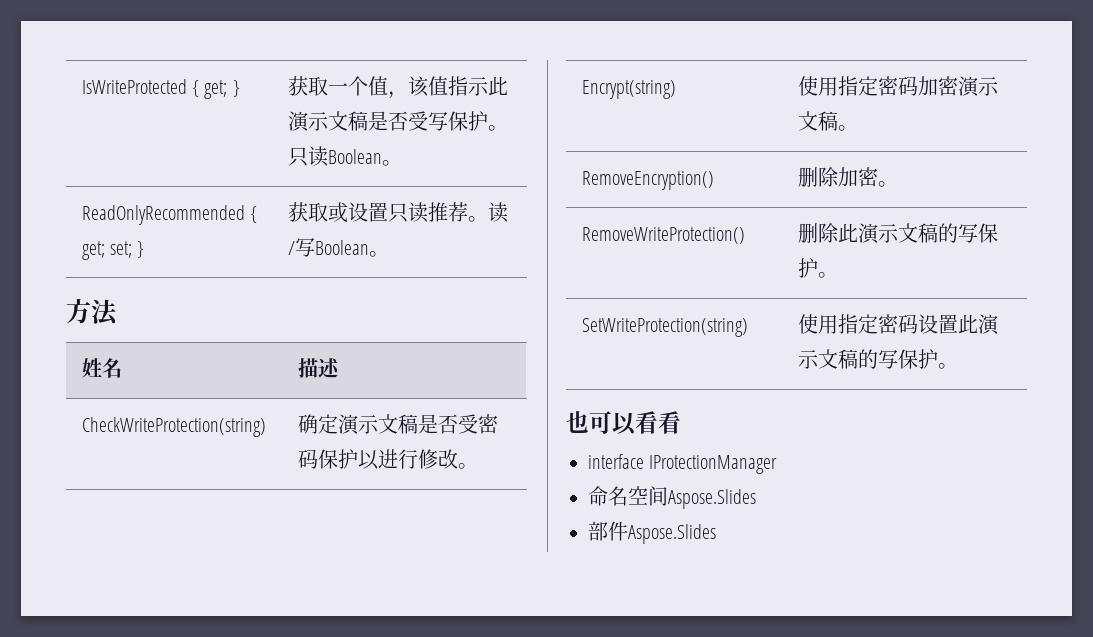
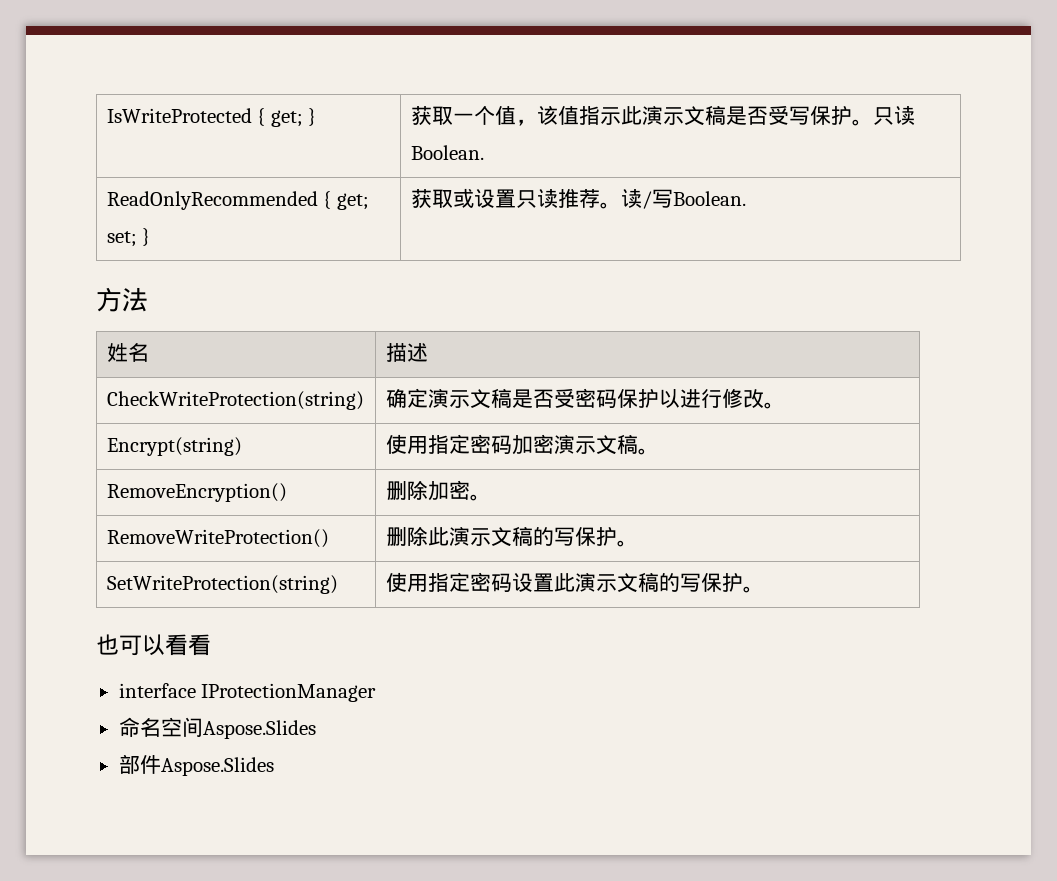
- IsWriteProtected { get; } | 获取一个值，该值指示此演示文稿是否受写保护。只读Boolean。
+ IsWriteProtected { get; } | 获取一个值，该值指示此演示文稿是否受写保护。只读Boolean.
- ReadOnlyRecommended { get; set; } | 获取或设置只读推荐。读/写Boolean。
+ ReadOnlyRecommended { get; set; } | 获取或设置只读推荐。读/写Boolean.

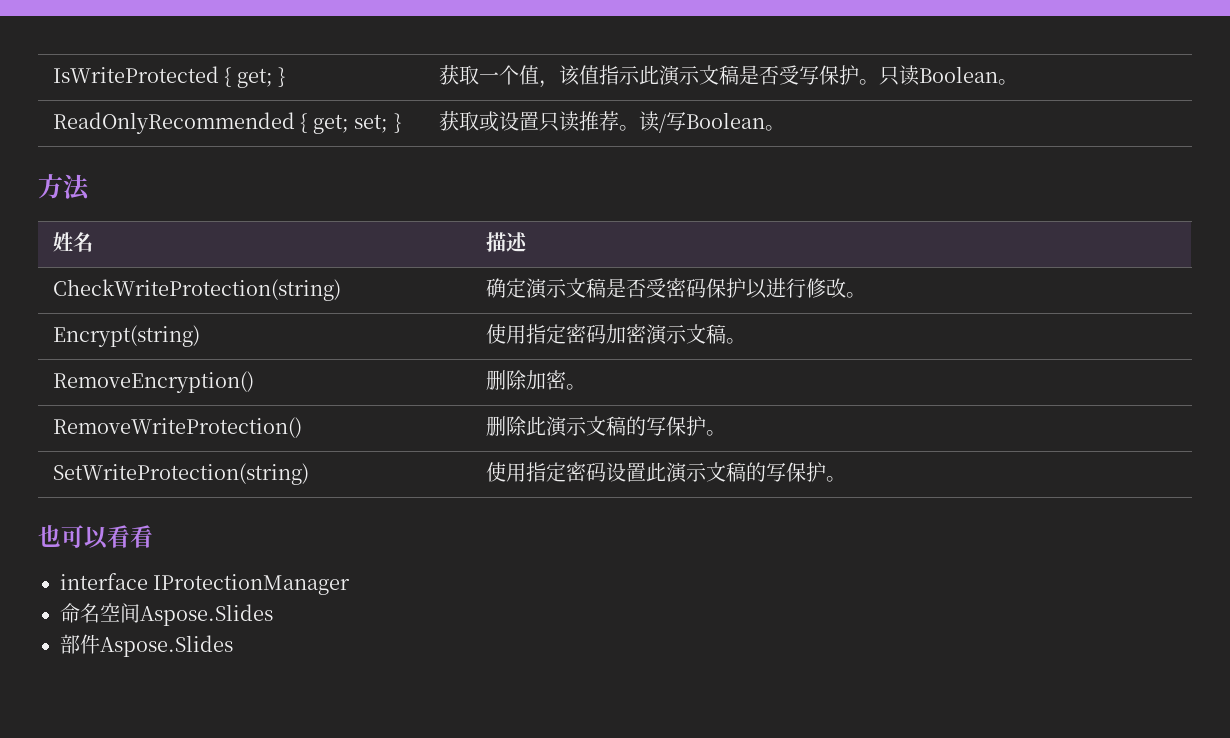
- IsWriteProtected { get; } | 获取一个值，该值指示此演示文稿是否受写保护。只读Boolean.
+ IsWriteProtected { get; } | 获取一个值，该值指示此演示文稿是否受写保护。只读Boolean。
- ReadOnlyRecommended { get; set; } | 获取或设置只读推荐。读/写Boolean.
+ ReadOnlyRecommended { get; set; } | 获取或设置只读推荐。读/写Boolean。

